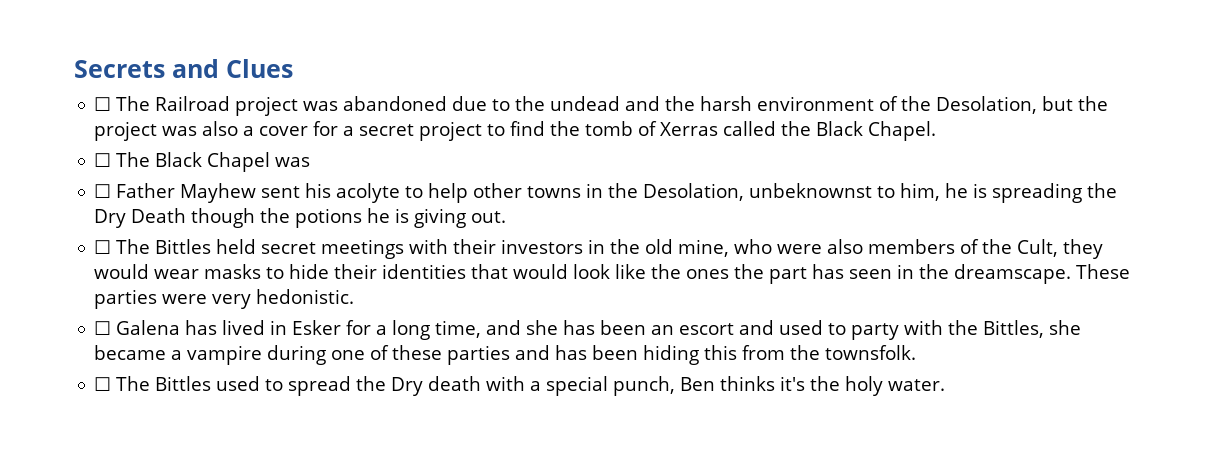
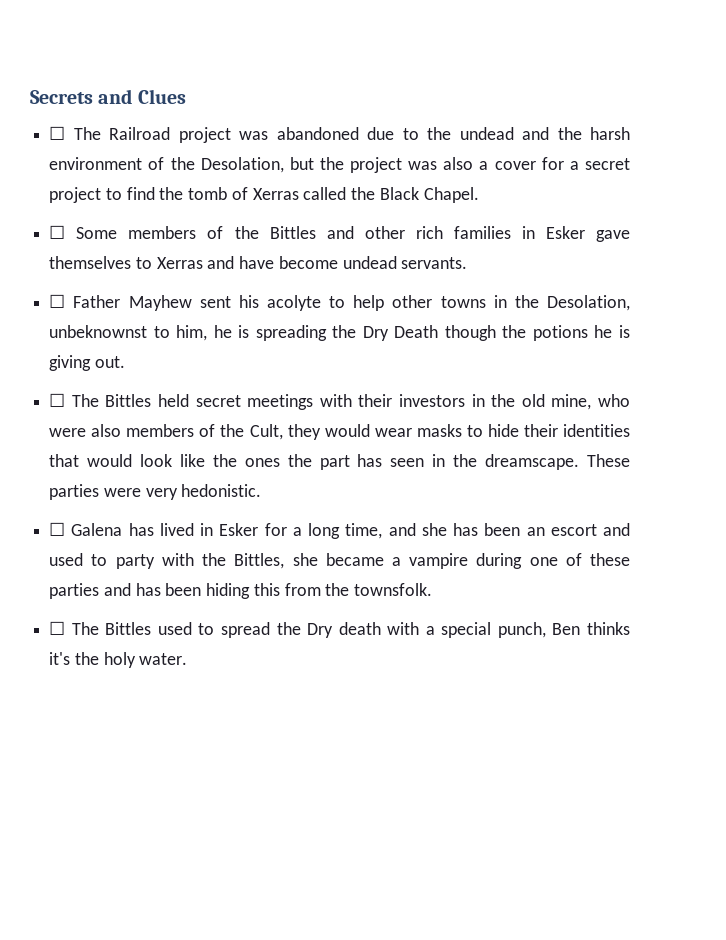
- ☐ The Black Chapel was
+ ☐ Some members of the Bittles and other rich families in Esker gave themselves to Xerras and have become undead servants.

